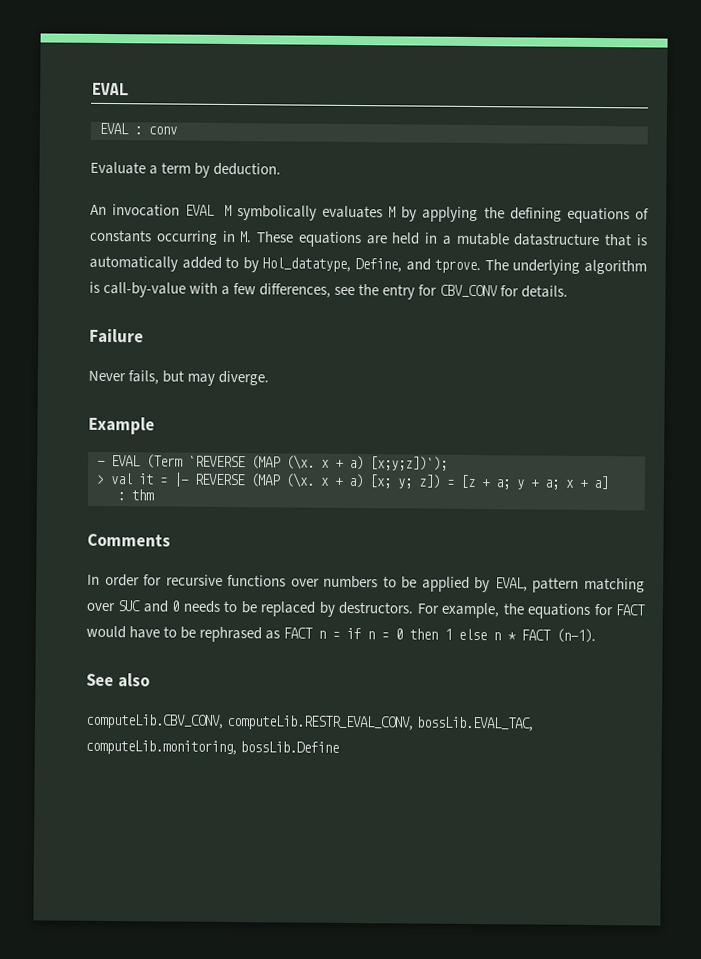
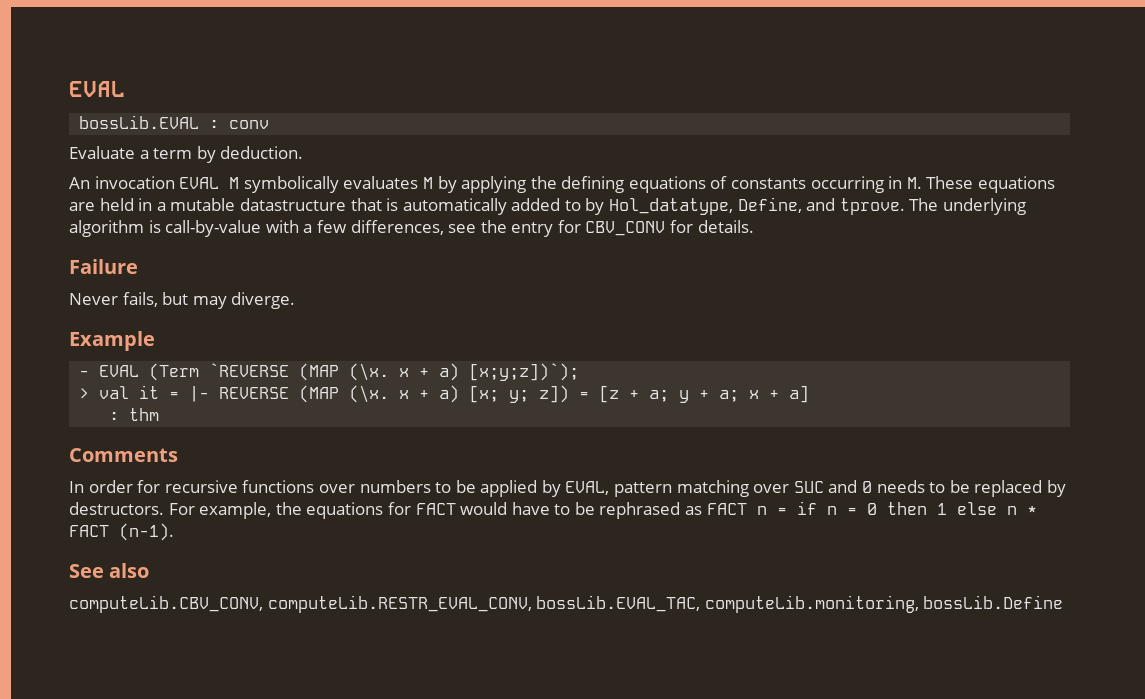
- EVAL : conv
+ bossLib.EVAL : conv

